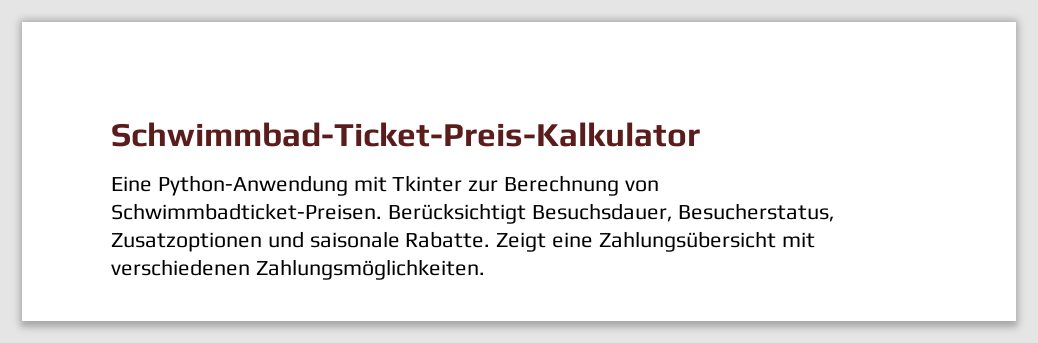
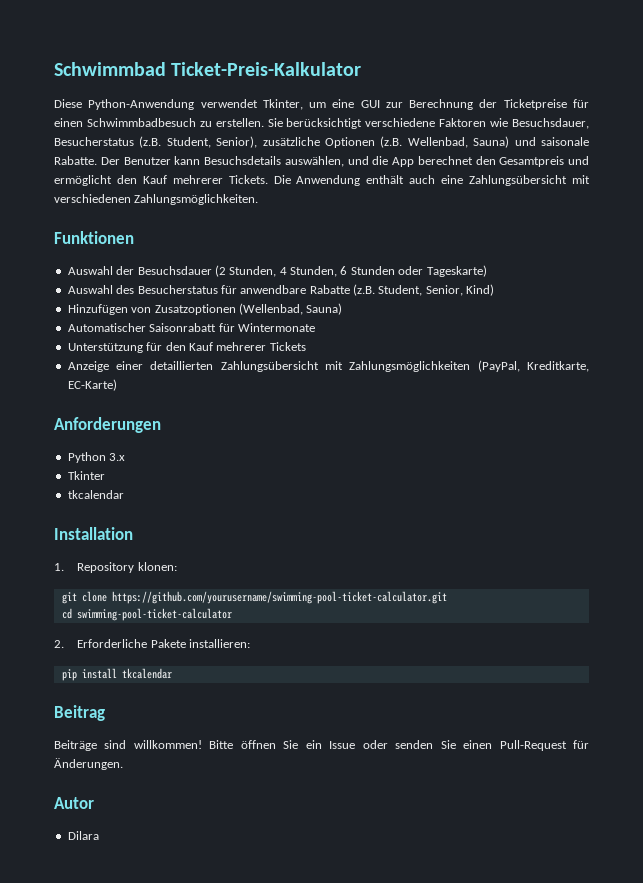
- Schwimmbad-Ticket-Preis-Kalkulator
- Eine Python-Anwendung mit Tkinter zur Berechnung von Schwimmbadticket-Preisen. Berücksichtigt Besuchsdauer, Besucherstatus, Zusatzoptionen und saisonale Rabatte. Zeigt eine Zahlungsübersicht mit verschiedenen Zahlungsmöglichkeiten.
+ Schwimmbad Ticket-Preis-Kalkulator
+ Diese Python-Anwendung verwendet Tkinter, um eine GUI zur Berechnung der Ticketpreise für einen Schwimmbadbesuch zu erstellen. Sie berücksichtigt verschiedene Faktoren wie Besuchsdauer, Besucherstatus (z.B. Student, Senior), zusätzliche Optionen (z.B. Wellenbad, Sauna) und saisonale Rabatte. Der Benutzer kann Besuchsdetails auswählen, und die App berechnet den Gesamtpreis und ermöglicht den Kauf mehrerer Tickets. Die Anwendung enthält auch eine Zahlungsübersicht mit verschiedenen Zahlungsmöglichkeiten.
+ Funktionen
+ Auswahl der Besuchsdauer (2 Stunden, 4 Stunden, 6 Stunden oder Tageskarte)
+ Auswahl des Besucherstatus für anwendbare Rabatte (z.B. Student, Senior, Kind)
+ Hinzufügen von Zusatzoptionen (Wellenbad, Sauna)
+ Automatischer Saisonrabatt für Wintermonate
+ Unterstützung für den Kauf mehrerer Tickets
+ Anzeige einer detaillierten Zahlungsübersicht mit Zahlungsmöglichkeiten (PayPal, Kreditkarte, EC-Karte)
+ Anforderungen
+ Python 3.x
+ Tkinter
+ tkcalendar
+ Installation
+ 1. Repository klonen:
+ git clone https://github.com/yourusername/swimming-pool-ticket-calculator.git
+ cd swimming-pool-ticket-calculator
+ 2. Erforderliche Pakete installieren:
+ pip install tkcalendar
+ Beitrag
+ Beiträge sind willkommen! Bitte öffnen Sie ein Issue oder senden Sie einen Pull-Request für Änderungen.
+ Autor
+ Dilara

